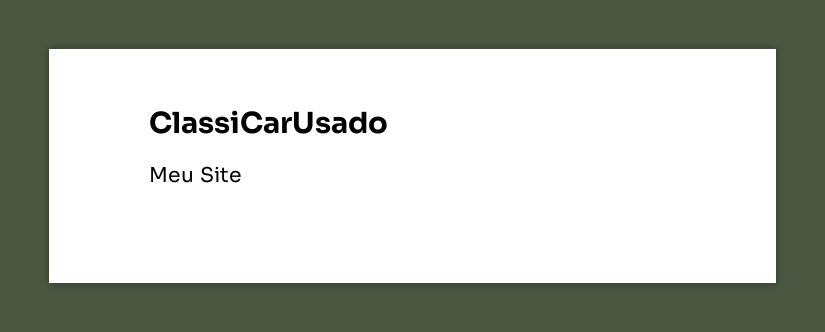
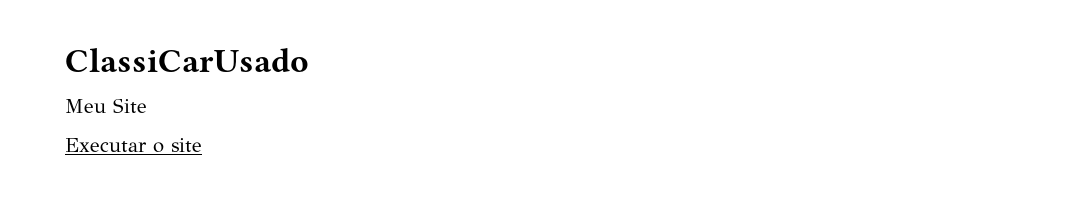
+ Executar o site

